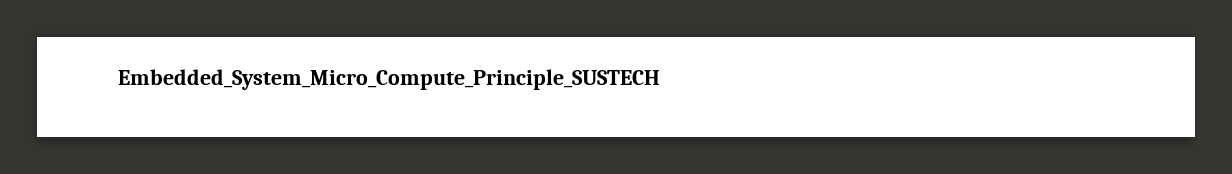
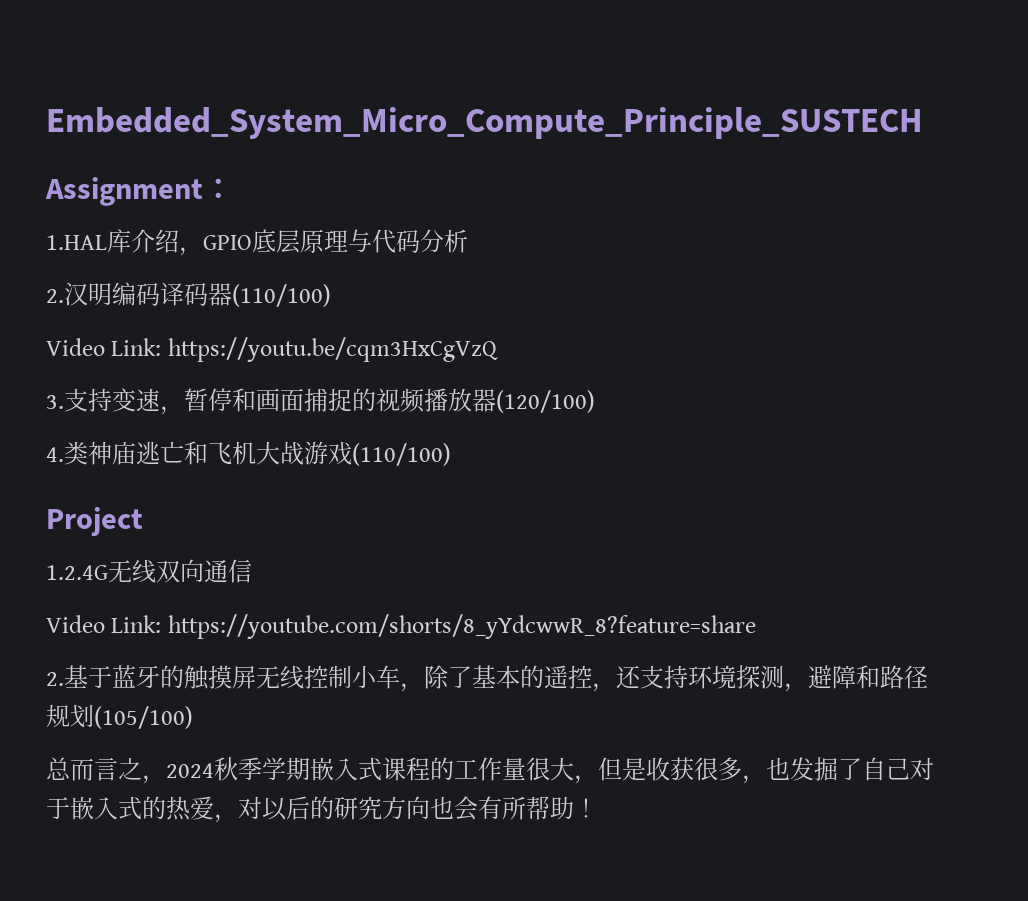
+ Assignment：
+ 1.HAL库介绍，GPIO底层原理与代码分析
+ 2.汉明编码译码器(110/100)
+ Video Link: https://youtu.be/cqm3HxCgVzQ
+ 3.支持变速，暂停和画面捕捉的视频播放器(120/100)
+ 4.类神庙逃亡和飞机大战游戏(110/100)
+ Project
+ 1.2.4G无线双向通信
+ Video Link: https://youtube.com/shorts/8_yYdcwwR_8?feature=share
+ 2.基于蓝牙的触摸屏无线控制小车，除了基本的遥控，还支持环境探测，避障和路径规划(105/100)
+ 总而言之，2024秋季学期嵌入式课程的工作量很大，但是收获很多，也发掘了自己对于嵌入式的热爱，对以后的研究方向也会有所帮助！

